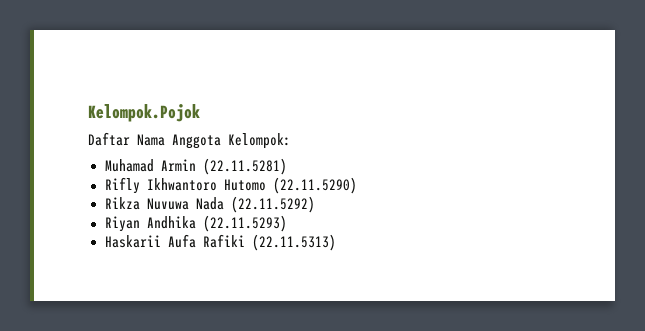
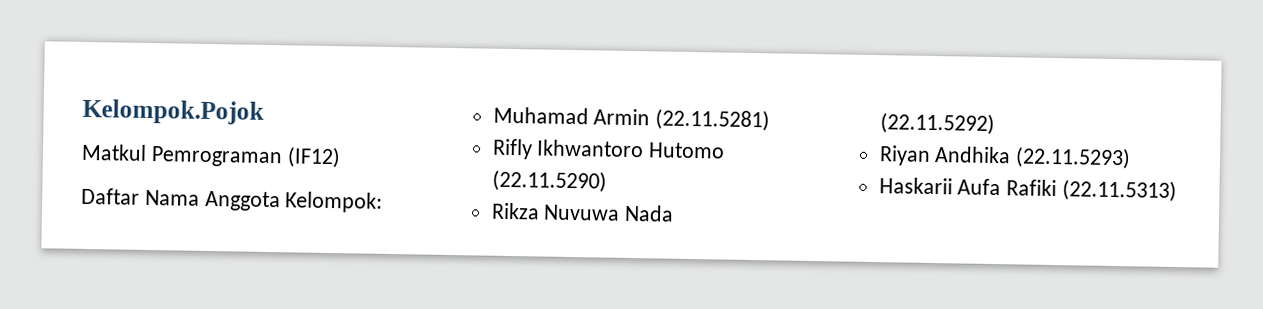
+ Matkul Pemrograman (IF12)

